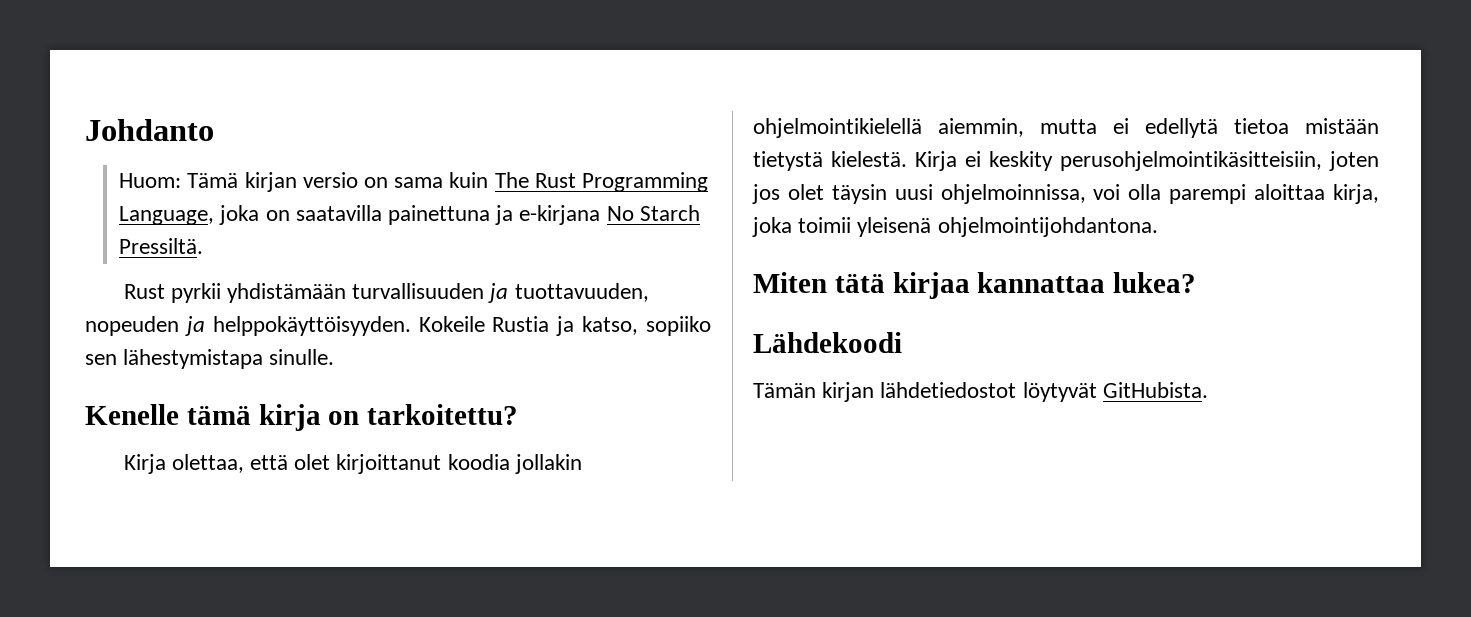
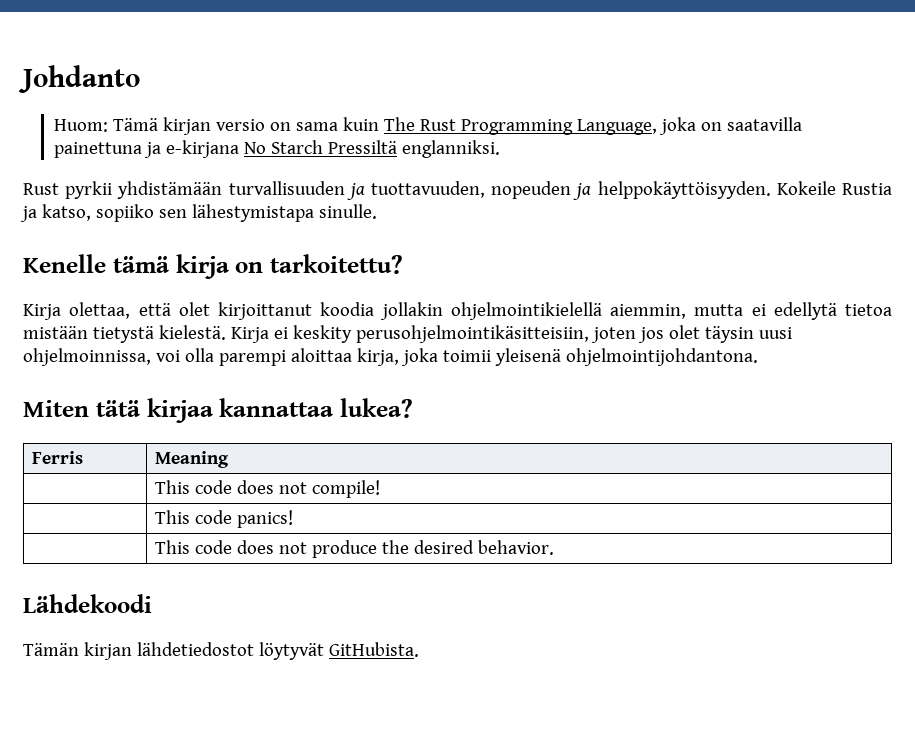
- Huom: Tämä kirjan versio on sama kuin The Rust Programming Language, joka on saatavilla painettuna ja e-kirjana No Starch Pressiltä.
+ Huom: Tämä kirjan versio on sama kuin The Rust Programming Language, joka on saatavilla painettuna ja e-kirjana No Starch Pressiltä englanniksi.
+ Ferris | Meaning
+ | This code does not compile!
+ | This code panics!
+ | This code does not produce the desired behavior.

